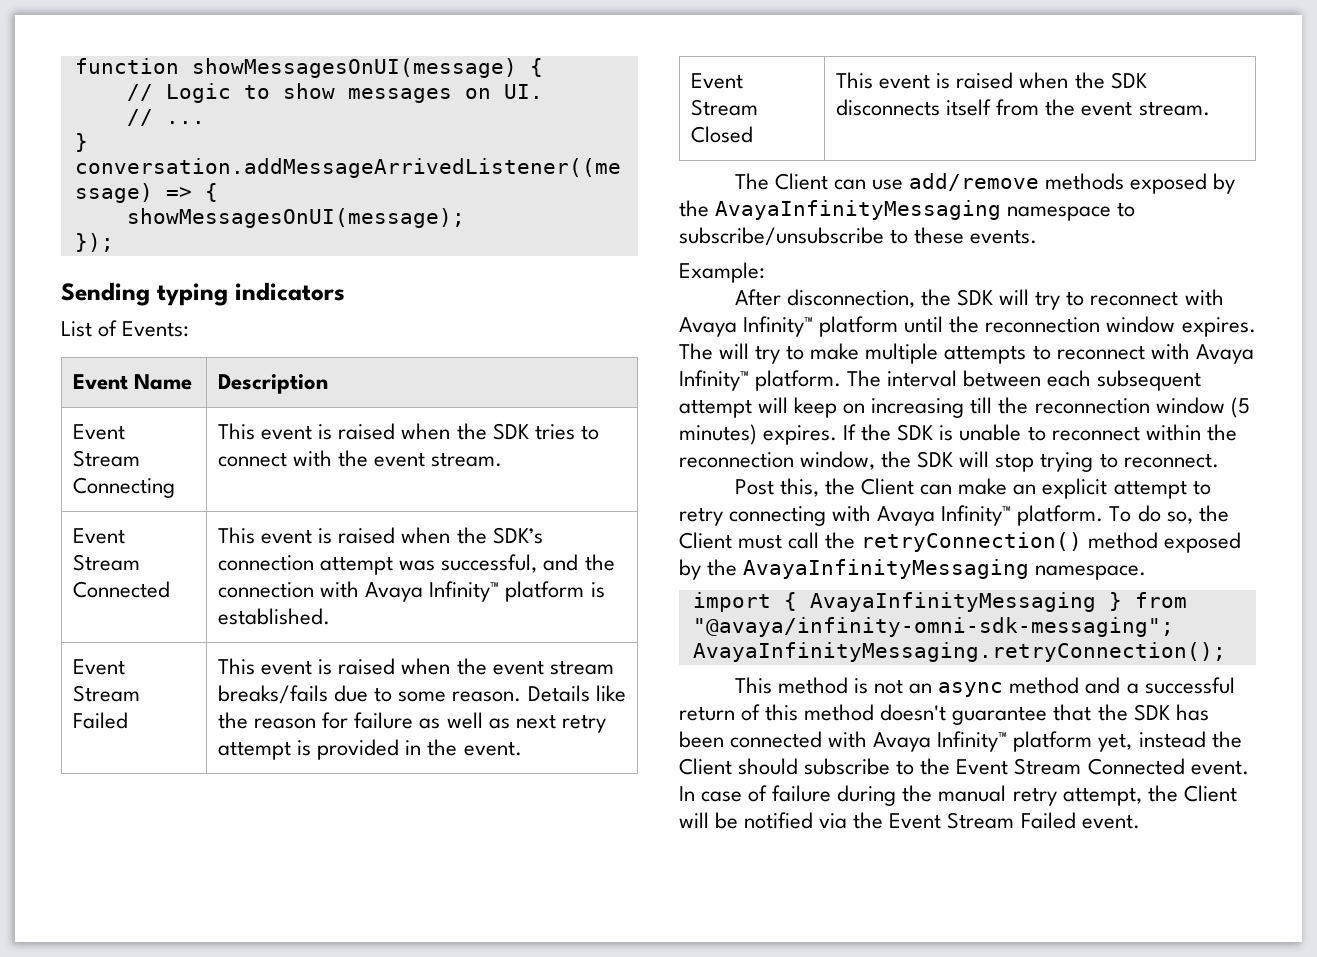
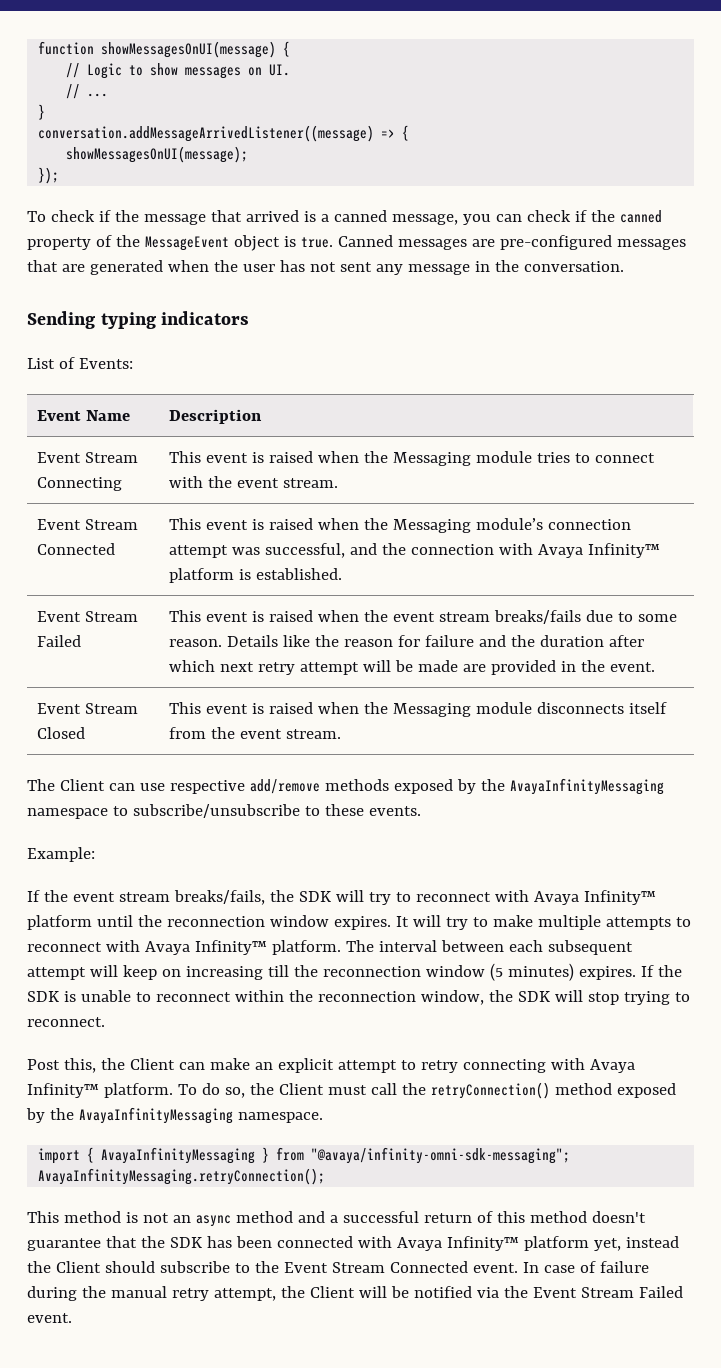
+ To check if the message that arrived is a canned message, you can check if the canned property of the MessageEvent object is true. Canned messages are pre-configured messages that are generated when the user has not sent any message in the conversation.
- Event Stream Connecting | This event is raised when the SDK tries to connect with the event stream.
+ Event Stream Connecting | This event is raised when the Messaging module tries to connect with the event stream.
- Event Stream Connected | This event is raised when the SDK’s connection attempt was successful, and the connection with Avaya Infinity™ platform is established.
+ Event Stream Connected | This event is raised when the Messaging module’s connection attempt was successful, and the connection with Avaya Infinity™ platform is established.
- Event Stream Failed | This event is raised when the event stream breaks/fails due to some reason. Details like the reason for failure as well as next retry attempt is provided in the event.
+ Event Stream Failed | This event is raised when the event stream breaks/fails due to some reason. Details like the reason for failure and the duration after which next retry attempt will be made are provided in the event.
- Event Stream Closed | This event is raised when the SDK disconnects itself from the event stream.
+ Event Stream Closed | This event is raised when the Messaging module disconnects itself from the event stream.
- The Client can use add/remove methods exposed by the AvayaInfinityMessaging namespace to subscribe/unsubscribe to these events.
+ The Client can use respective add/remove methods exposed by the AvayaInfinityMessaging namespace to subscribe/unsubscribe to these events.
- After disconnection, the SDK will try to reconnect with Avaya Infinity™ platform until the reconnection window expires.
+ If the event stream breaks/fails, the SDK will try to reconnect with Avaya Infinity™ platform until the reconnection window expires.
- The will try to make multiple attempts to reconnect with Avaya Infinity™ platform.
+ It will try to make multiple attempts to reconnect with Avaya Infinity™ platform.

